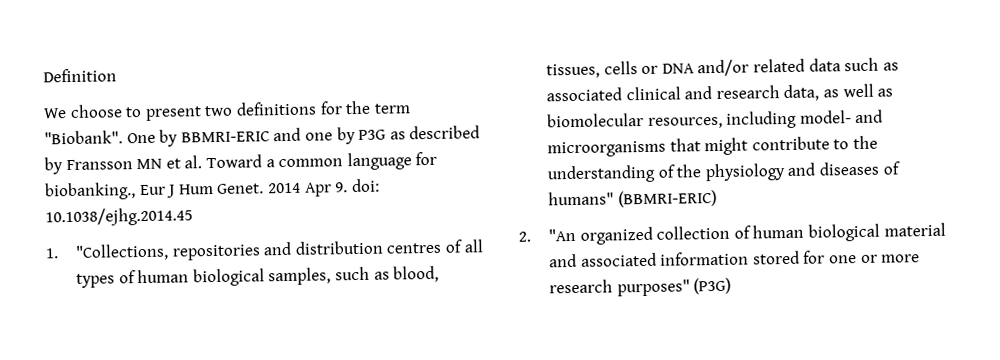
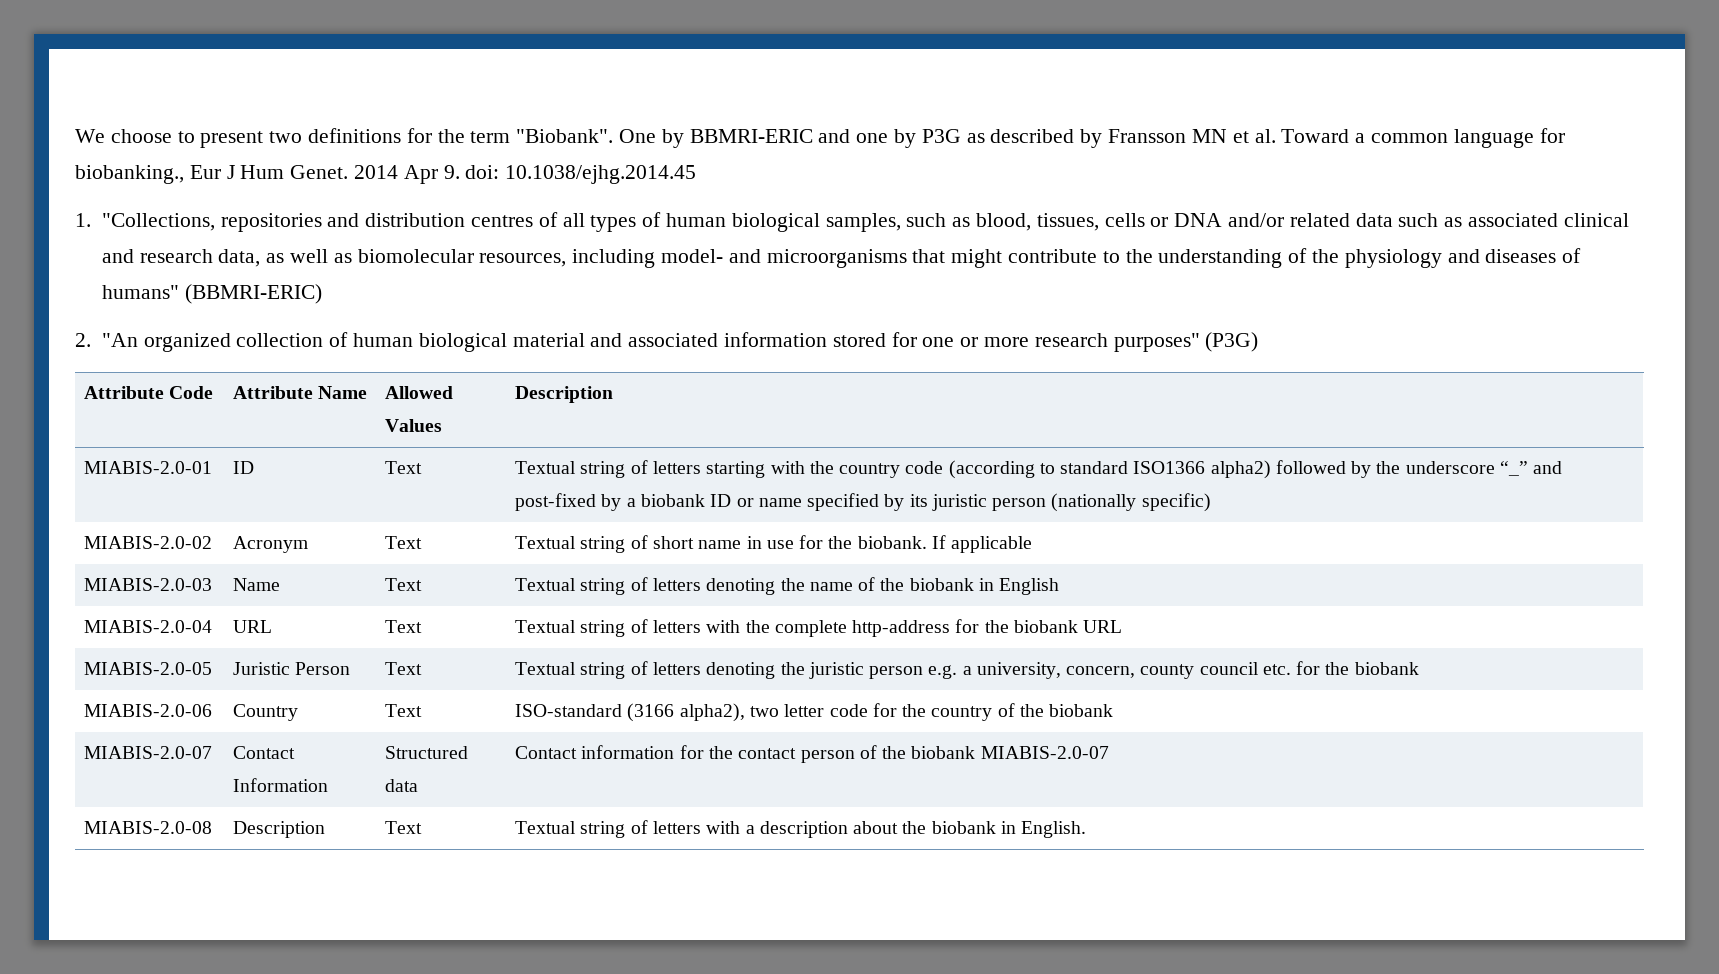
- Definition
+ Attribute Code | Attribute Name | Allowed Values | Description
+ MIABIS-2.0-01 | ID | Text | Textual string of letters starting with the country code (according to standard ISO1366 alpha2) followed by the underscore “_” and post-fixed by a biobank ID or name specified by its juristic person (nationally specific)
+ MIABIS-2.0-02 | Acronym | Text | Textual string of short name in use for the biobank. If applicable
+ MIABIS-2.0-03 | Name | Text | Textual string of letters denoting the name of the biobank in English
+ MIABIS-2.0-04 | URL | Text | Textual string of letters with the complete http-address for the biobank URL
+ MIABIS-2.0-05 | Juristic Person | Text | Textual string of letters denoting the juristic person e.g. a university, concern, county council etc. for the biobank
+ MIABIS-2.0-06 | Country | Text | ISO-standard (3166 alpha2), two letter code for the country of the biobank
+ MIABIS-2.0-07 | Contact Information | Structured data | Contact information for the contact person of the biobank MIABIS-2.0-07
+ MIABIS-2.0-08 | Description | Text | Textual string of letters with a description about the biobank in English.

